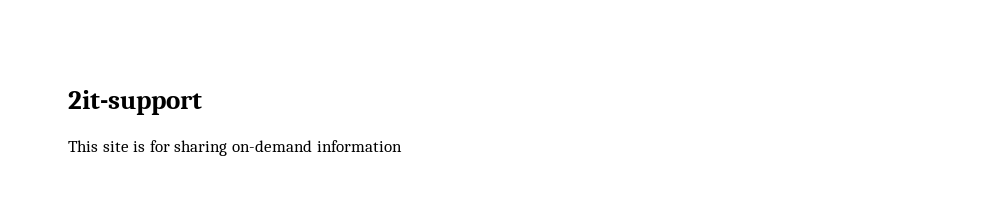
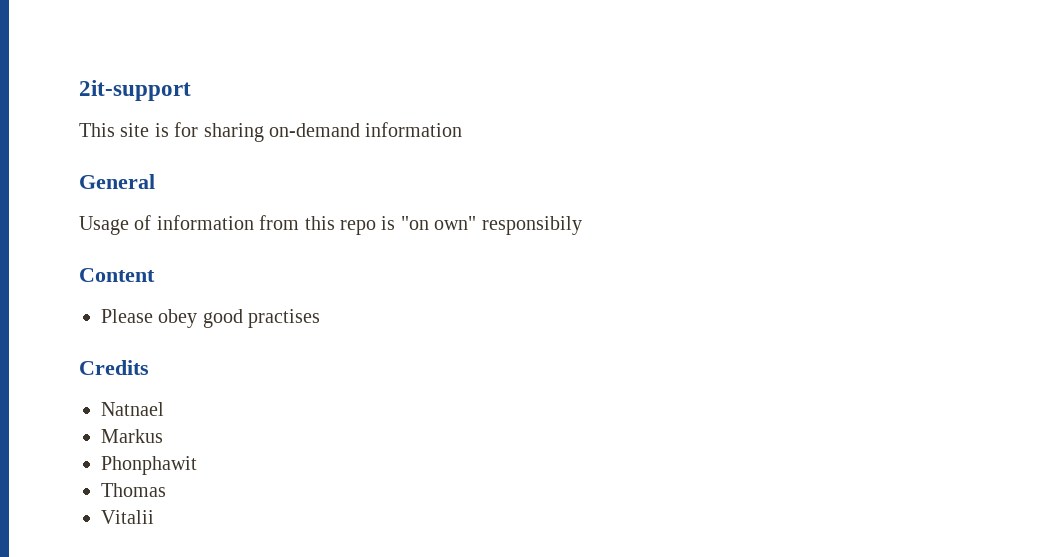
+ General
+ Usage of information from this repo is "on own" responsibily
+ Content
+ Please obey good practises
+ Credits
+ Natnael
+ Markus
+ Phonphawit
+ Thomas
+ Vitalii

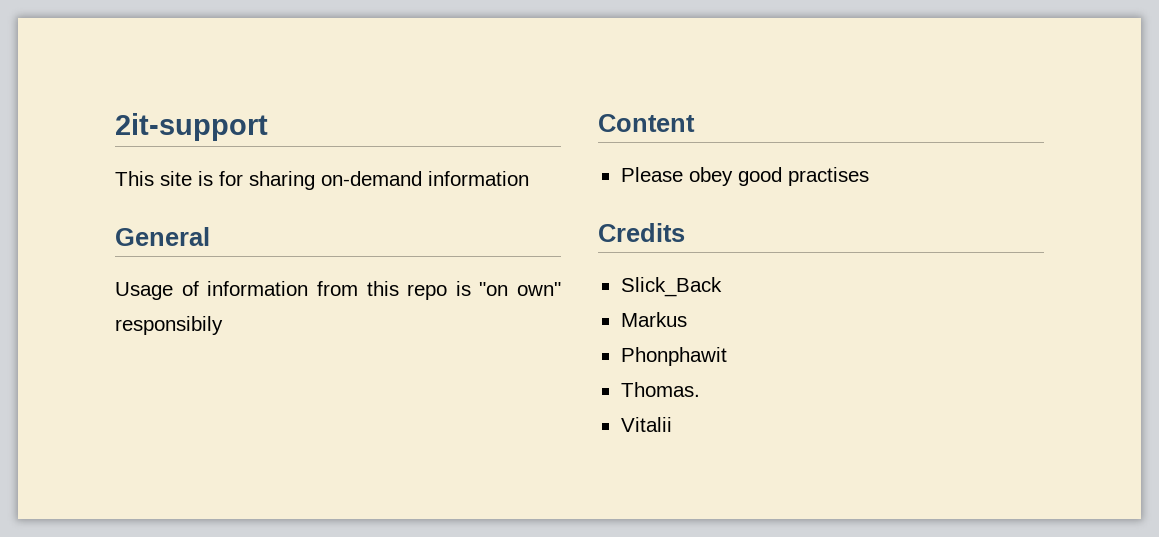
- Natnael
+ Slick_Back
- Thomas
+ Thomas.

